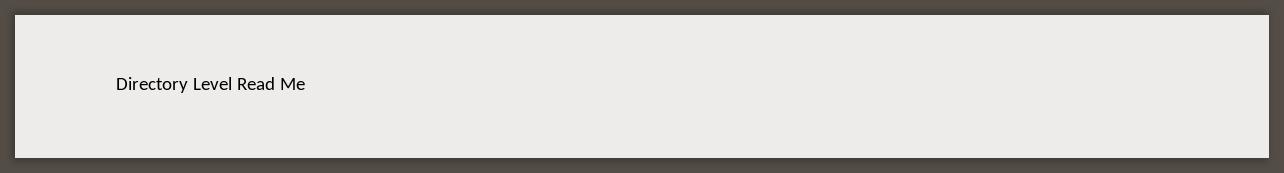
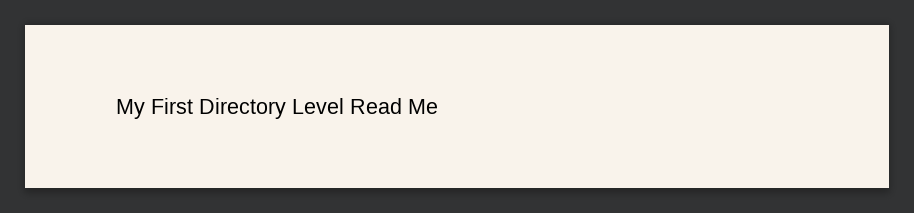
- Directory Level Read Me
+ My First Directory Level Read Me

